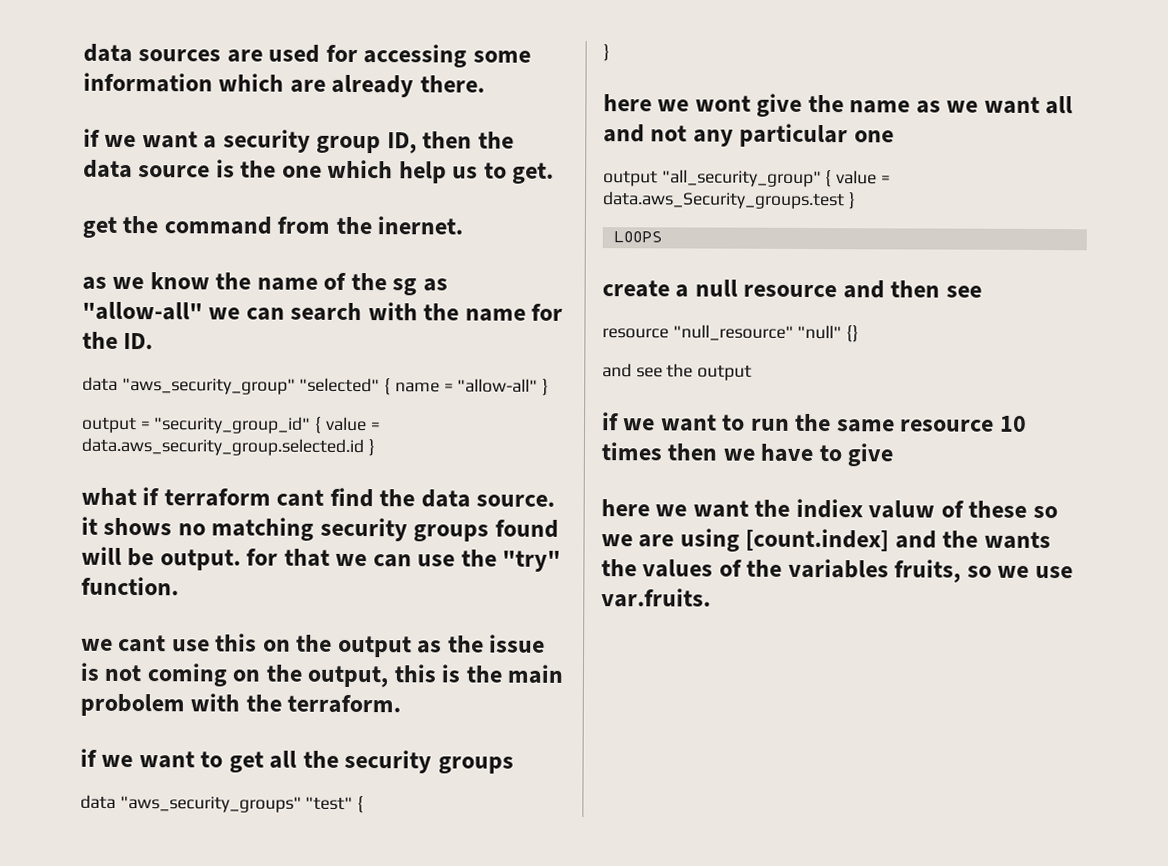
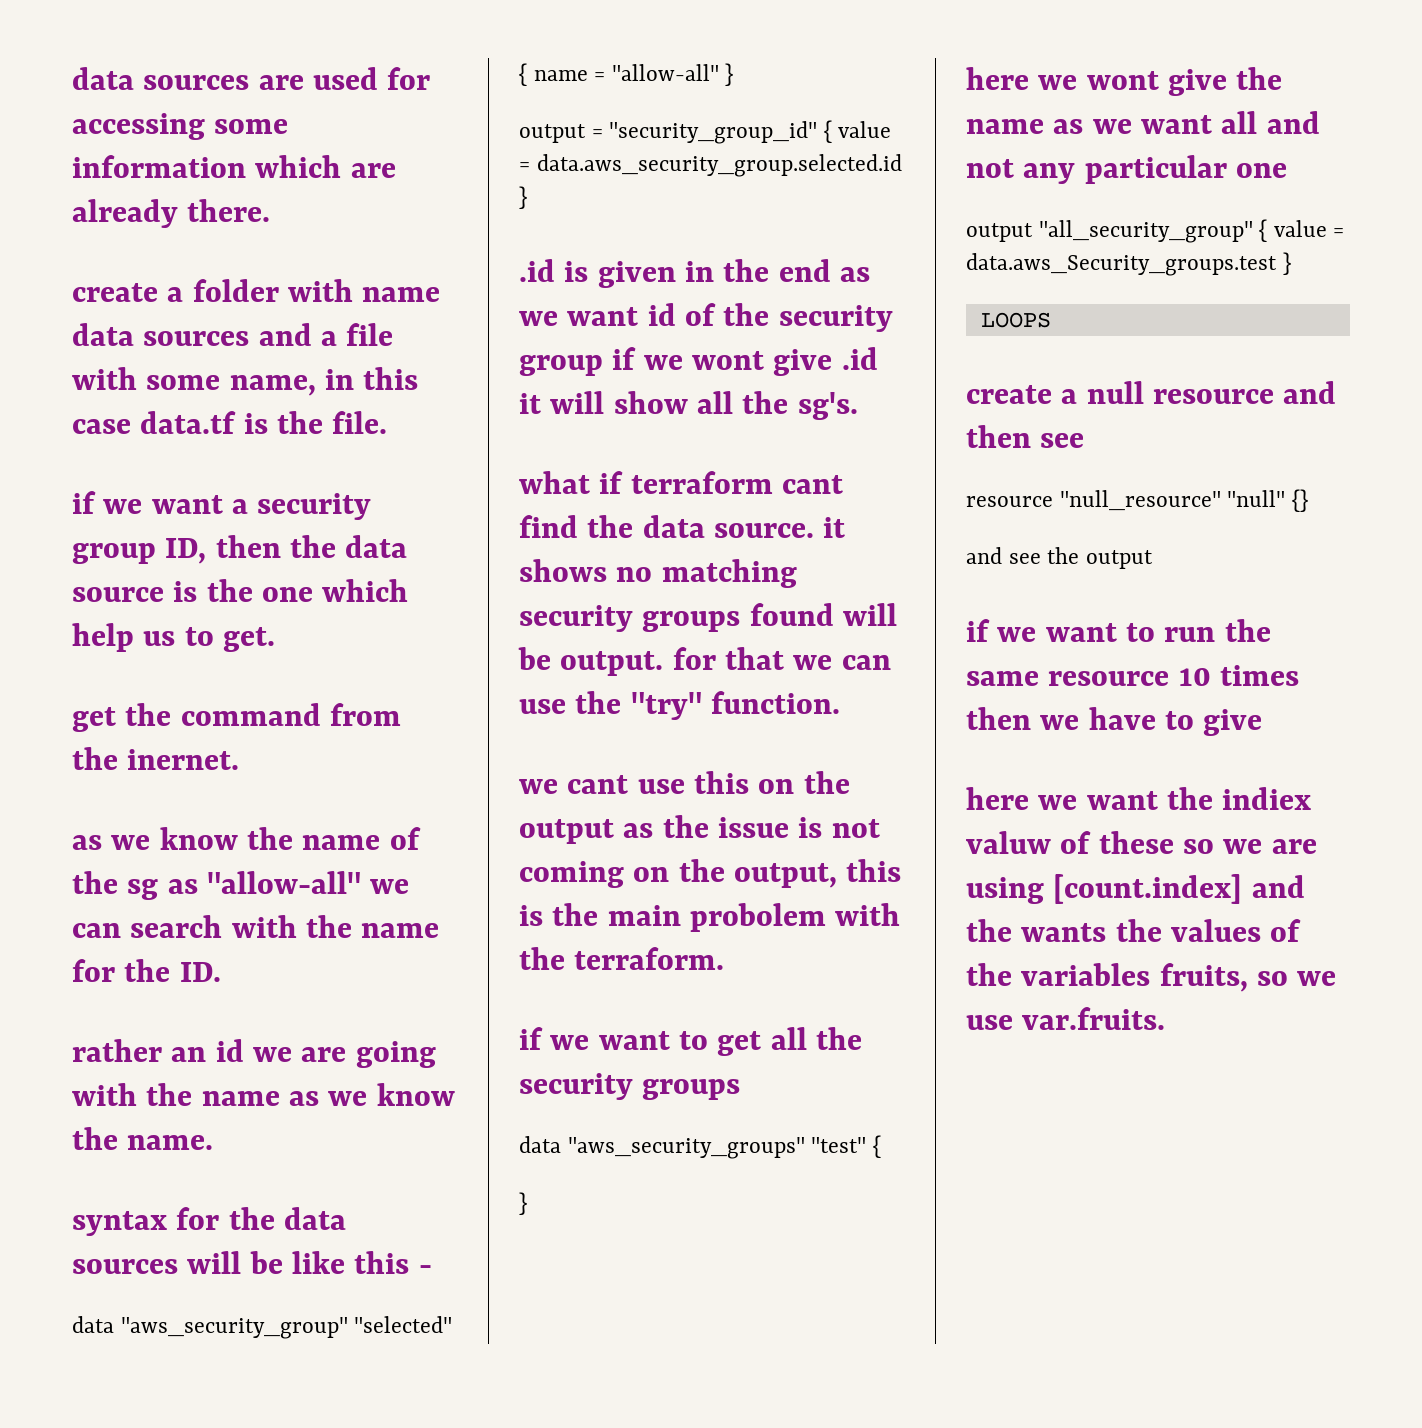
+ create a folder with name data sources and a file with some name, in this case data.tf is the file.
+ rather an id we are going with the name as we know the name.
+ syntax for the data sources will be like this -
+ .id is given in the end as we want id of the security group if we wont give .id it will show all the sg's.

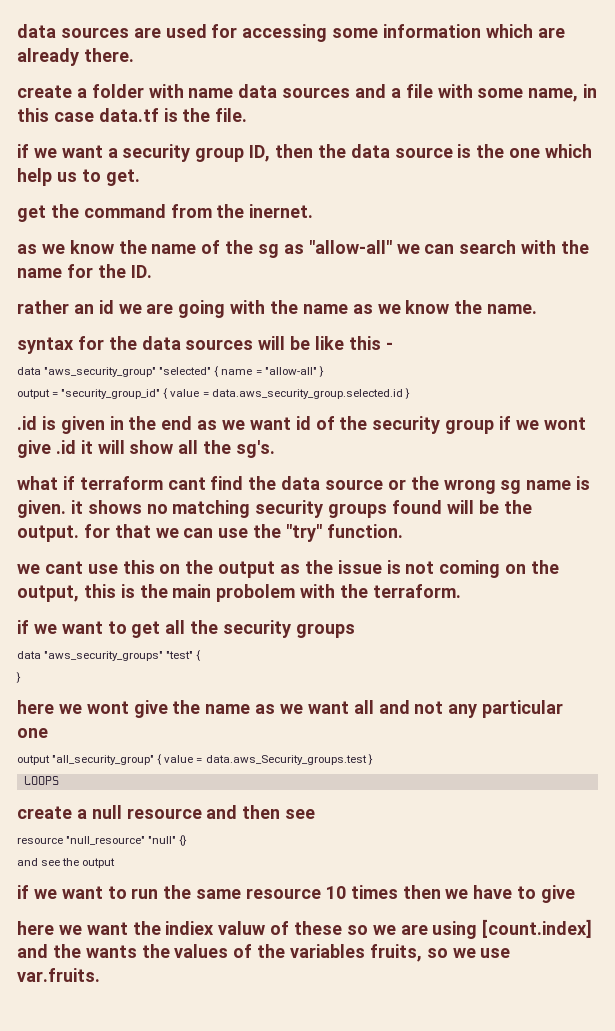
- what if terraform cant find the data source. it shows no matching security groups found will be output. for that we can use the "try" function.
+ what if terraform cant find the data source or the wrong sg name is given. it shows no matching security groups found will be the output. for that we can use the "try" function.

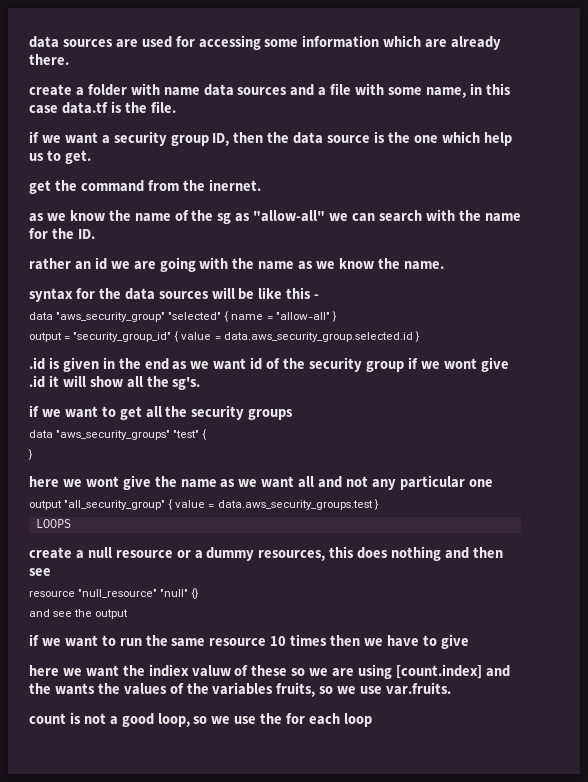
- what if terraform cant find the data source or the wrong sg name is given. it shows no matching security groups found will be the output. for that we can use the "try" function.
- we cant use this on the output as the issue is not coming on the output, this is the main probolem with the terraform.
- output "all_security_group" { value = data.aws_Security_groups.test }
+ output "all_security_group" { value = data.aws_security_groups.test }
- create a null resource and then see
+ create a null resource or a dummy resources, this does nothing and then see
+ count is not a good loop, so we use the for each loop

